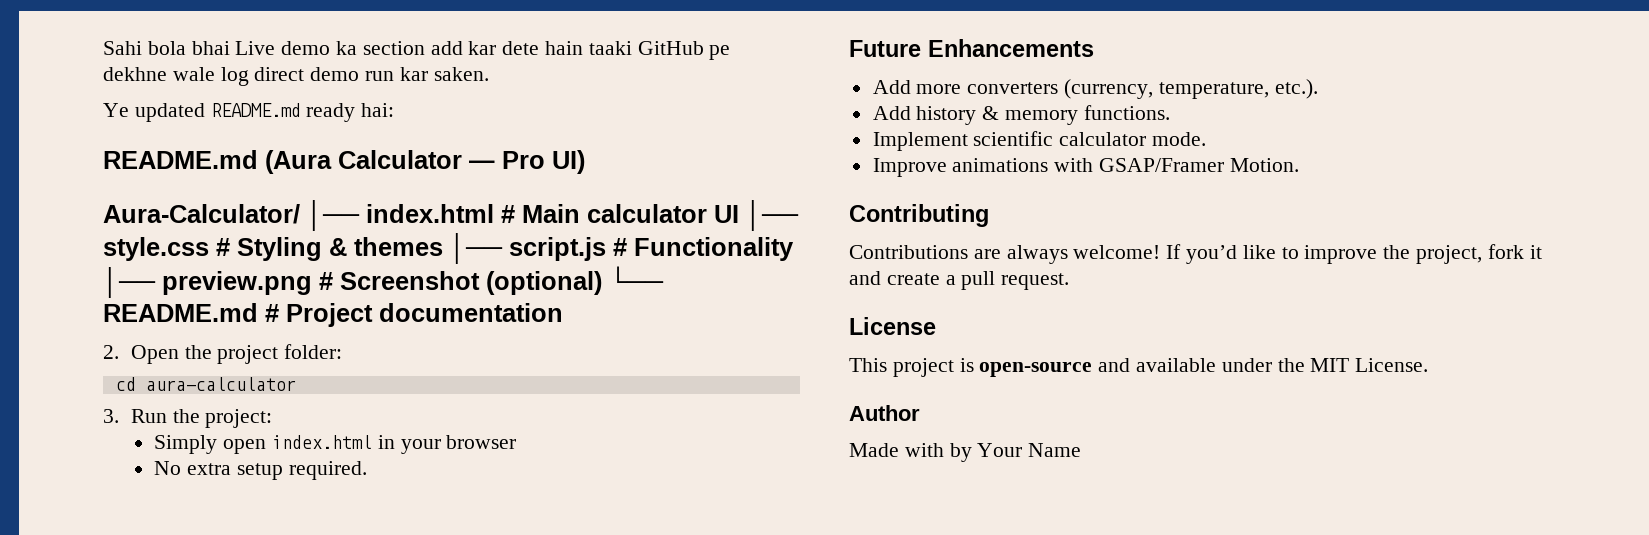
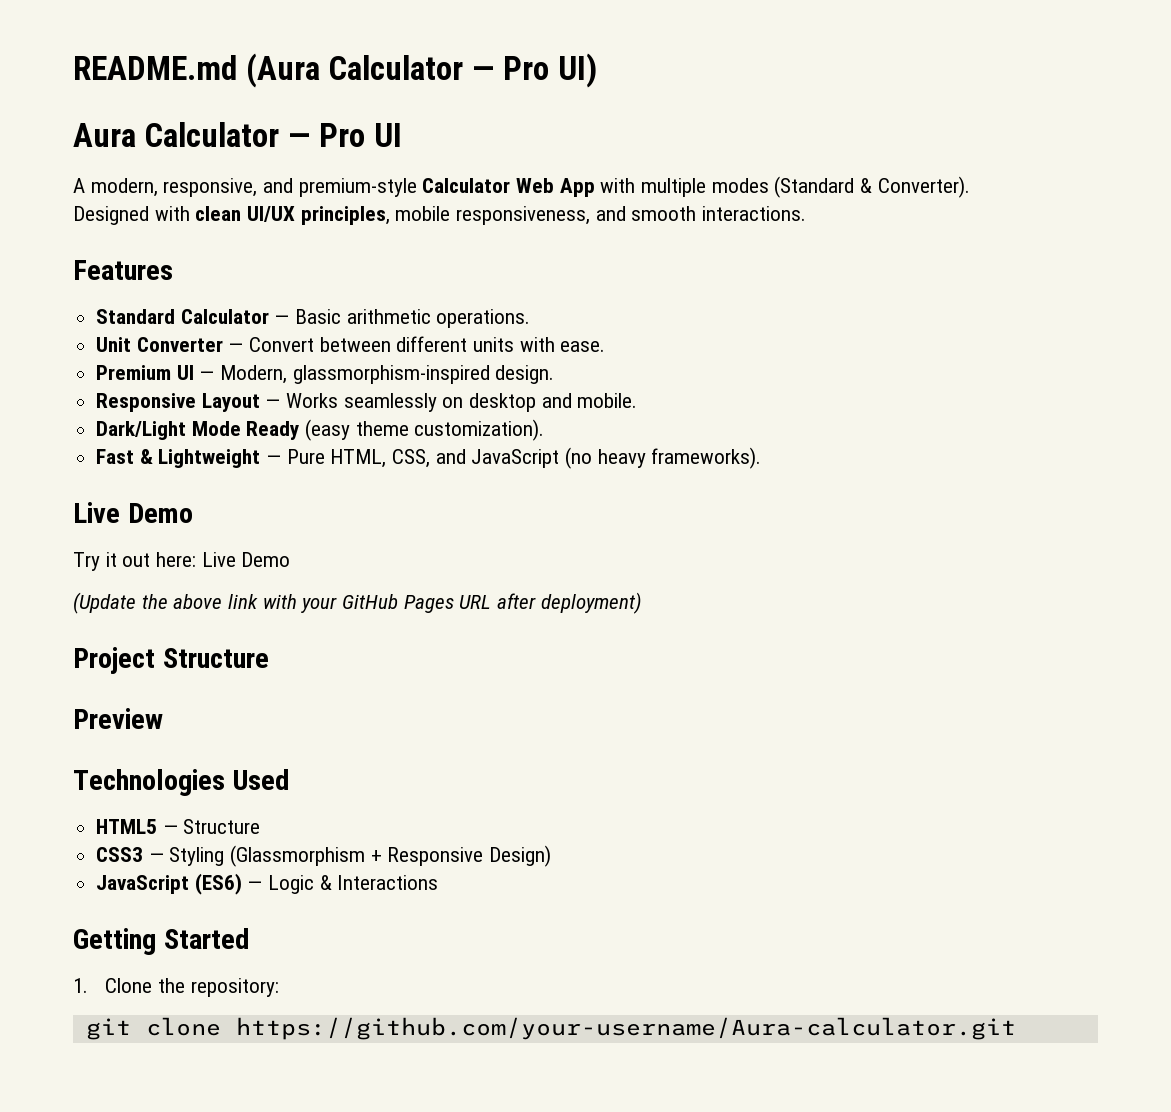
- Sahi bola bhai Live demo ka section add kar dete hain taaki GitHub pe dekhne wale log direct demo run kar saken.
- Ye updated README.md ready hai:
- Aura-Calculator/ │── index.html # Main calculator UI │── style.css # Styling & themes │── script.js # Functionality │── preview.png # Screenshot (optional) └── README.md # Project documentation
- 2. Open the project folder:
- cd aura-calculator
- 3. Run the project:
- Simply open index.html in your browser
- No extra setup required.
- Future Enhancements
- Add more converters (currency, temperature, etc.).
- Add history & memory functions.
- Implement scientific calculator mode.
- Improve animations with GSAP/Framer Motion.
- Contributing
- Contributions are always welcome! If you’d like to improve the project, fork it and create a pull request.
- License
- This project is open-source and available under the MIT License.
- Author
- Made with by Your Name
+ Aura Calculator — Pro UI
+ A modern, responsive, and premium-style Calculator Web App with multiple modes (Standard & Converter).
+ Designed with clean UI/UX principles, mobile responsiveness, and smooth interactions.
+ Features
+ Standard Calculator — Basic arithmetic operations.
+ Unit Converter — Convert between different units with ease.
+ Premium UI — Modern, glassmorphism-inspired design.
+ Responsive Layout — Works seamlessly on desktop and mobile.
+ Dark/Light Mode Ready (easy theme customization).
+ Fast & Lightweight — Pure HTML, CSS, and JavaScript (no heavy frameworks).
+ Live Demo
+ Try it out here: Live Demo
+ (Update the above link with your GitHub Pages URL after deployment)
+ Project Structure
+ Preview
+ Technologies Used
+ HTML5 — Structure
+ CSS3 — Styling (Glassmorphism + Responsive Design)
+ JavaScript (ES6) — Logic & Interactions
+ Getting Started
+ 1. Clone the repository:
+ git clone https://github.com/your-username/Aura-calculator.git

